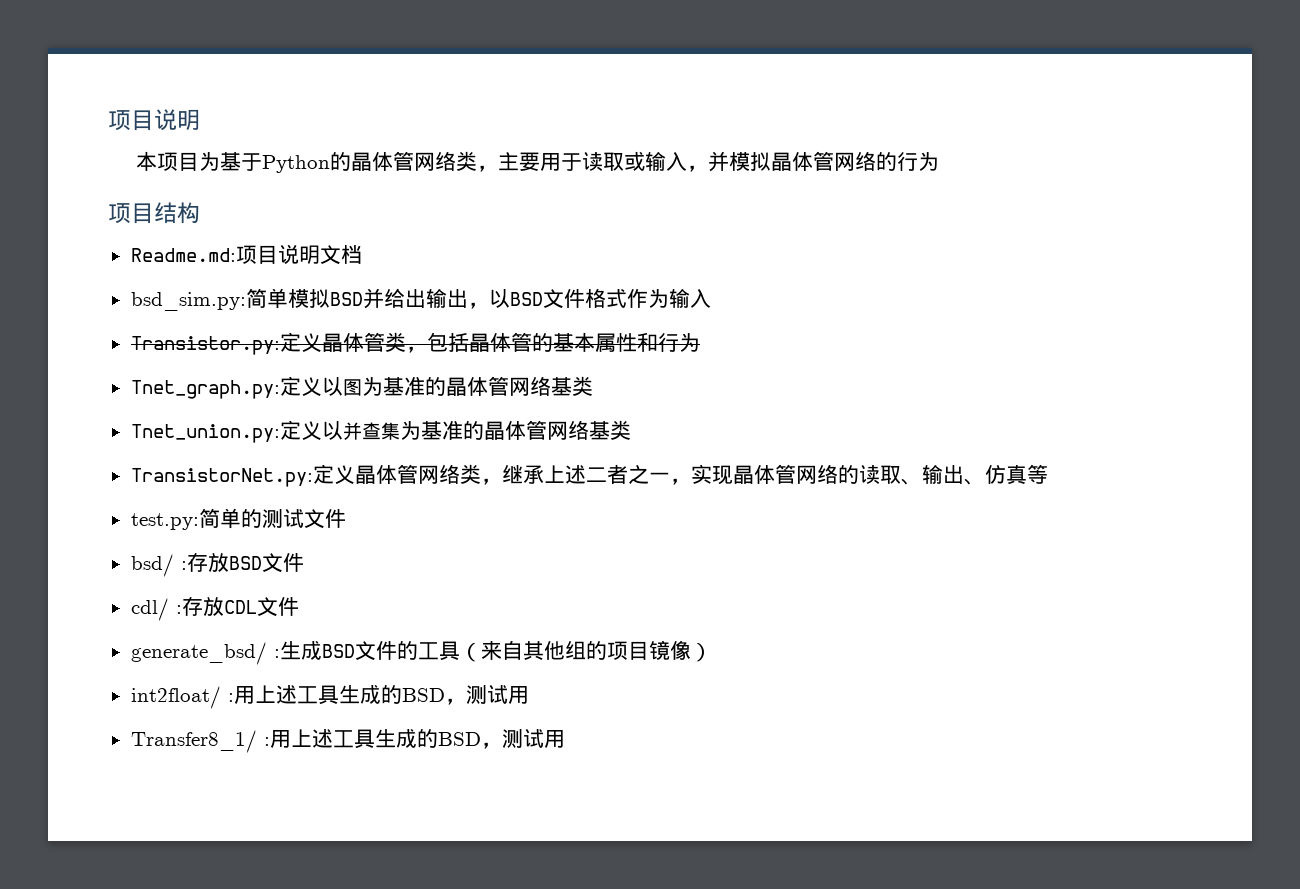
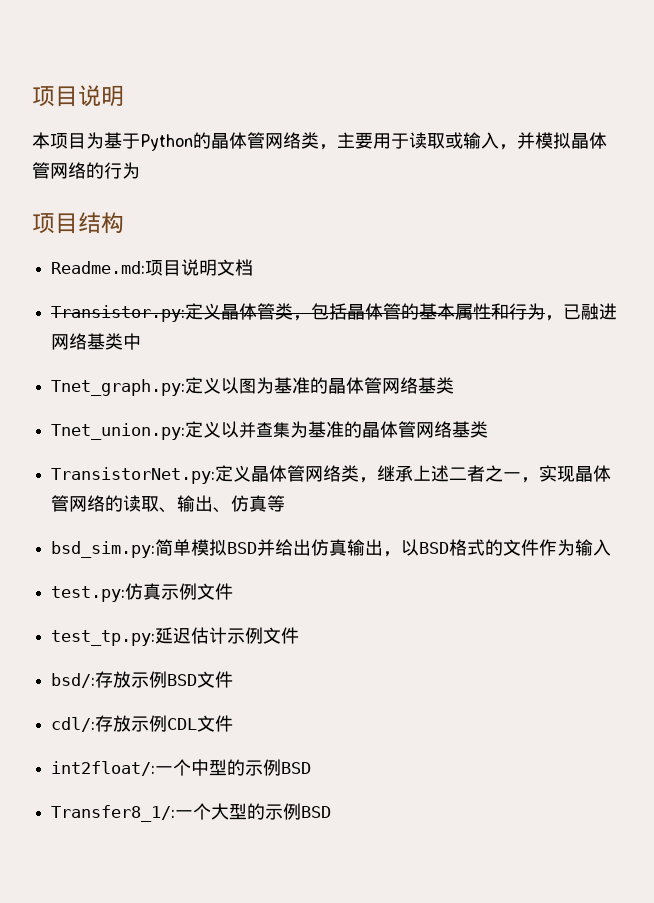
- bsd_sim.py:简单模拟BSD并给出输出，以BSD文件格式作为输入
- Transistor.py:定义晶体管类，包括晶体管的基本属性和行为
+ Transistor.py:定义晶体管类，包括晶体管的基本属性和行为，已融进网络基类中
- test.py:简单的测试文件
- bsd/ :存放BSD文件
+ bsd_sim.py:简单模拟BSD并给出仿真输出，以BSD格式的文件作为输入
+ test.py:仿真示例文件
+ test_tp.py:延迟估计示例文件
+ bsd/:存放示例BSD文件
- cdl/ :存放CDL文件
+ cdl/:存放示例CDL文件
- generate_bsd/ :生成BSD文件的工具（来自其他组的项目镜像）
- int2float/ :用上述工具生成的BSD，测试用
- Transfer8_1/ :用上述工具生成的BSD，测试用
+ int2float/:一个中型的示例BSD
+ Transfer8_1/:一个大型的示例BSD

